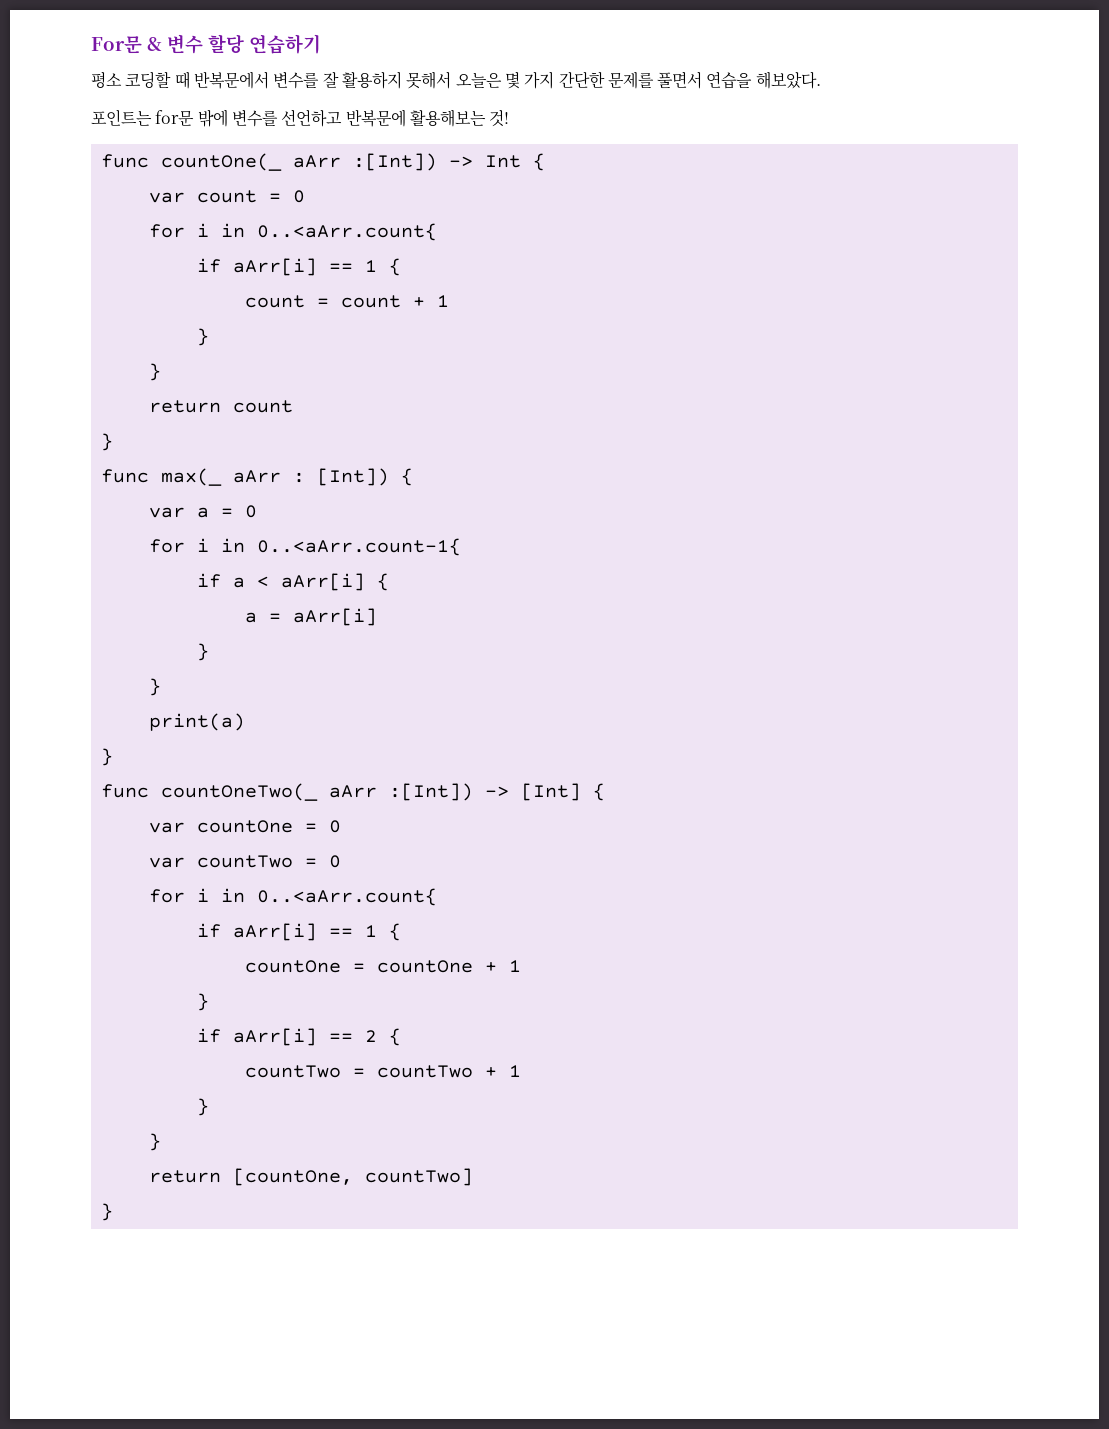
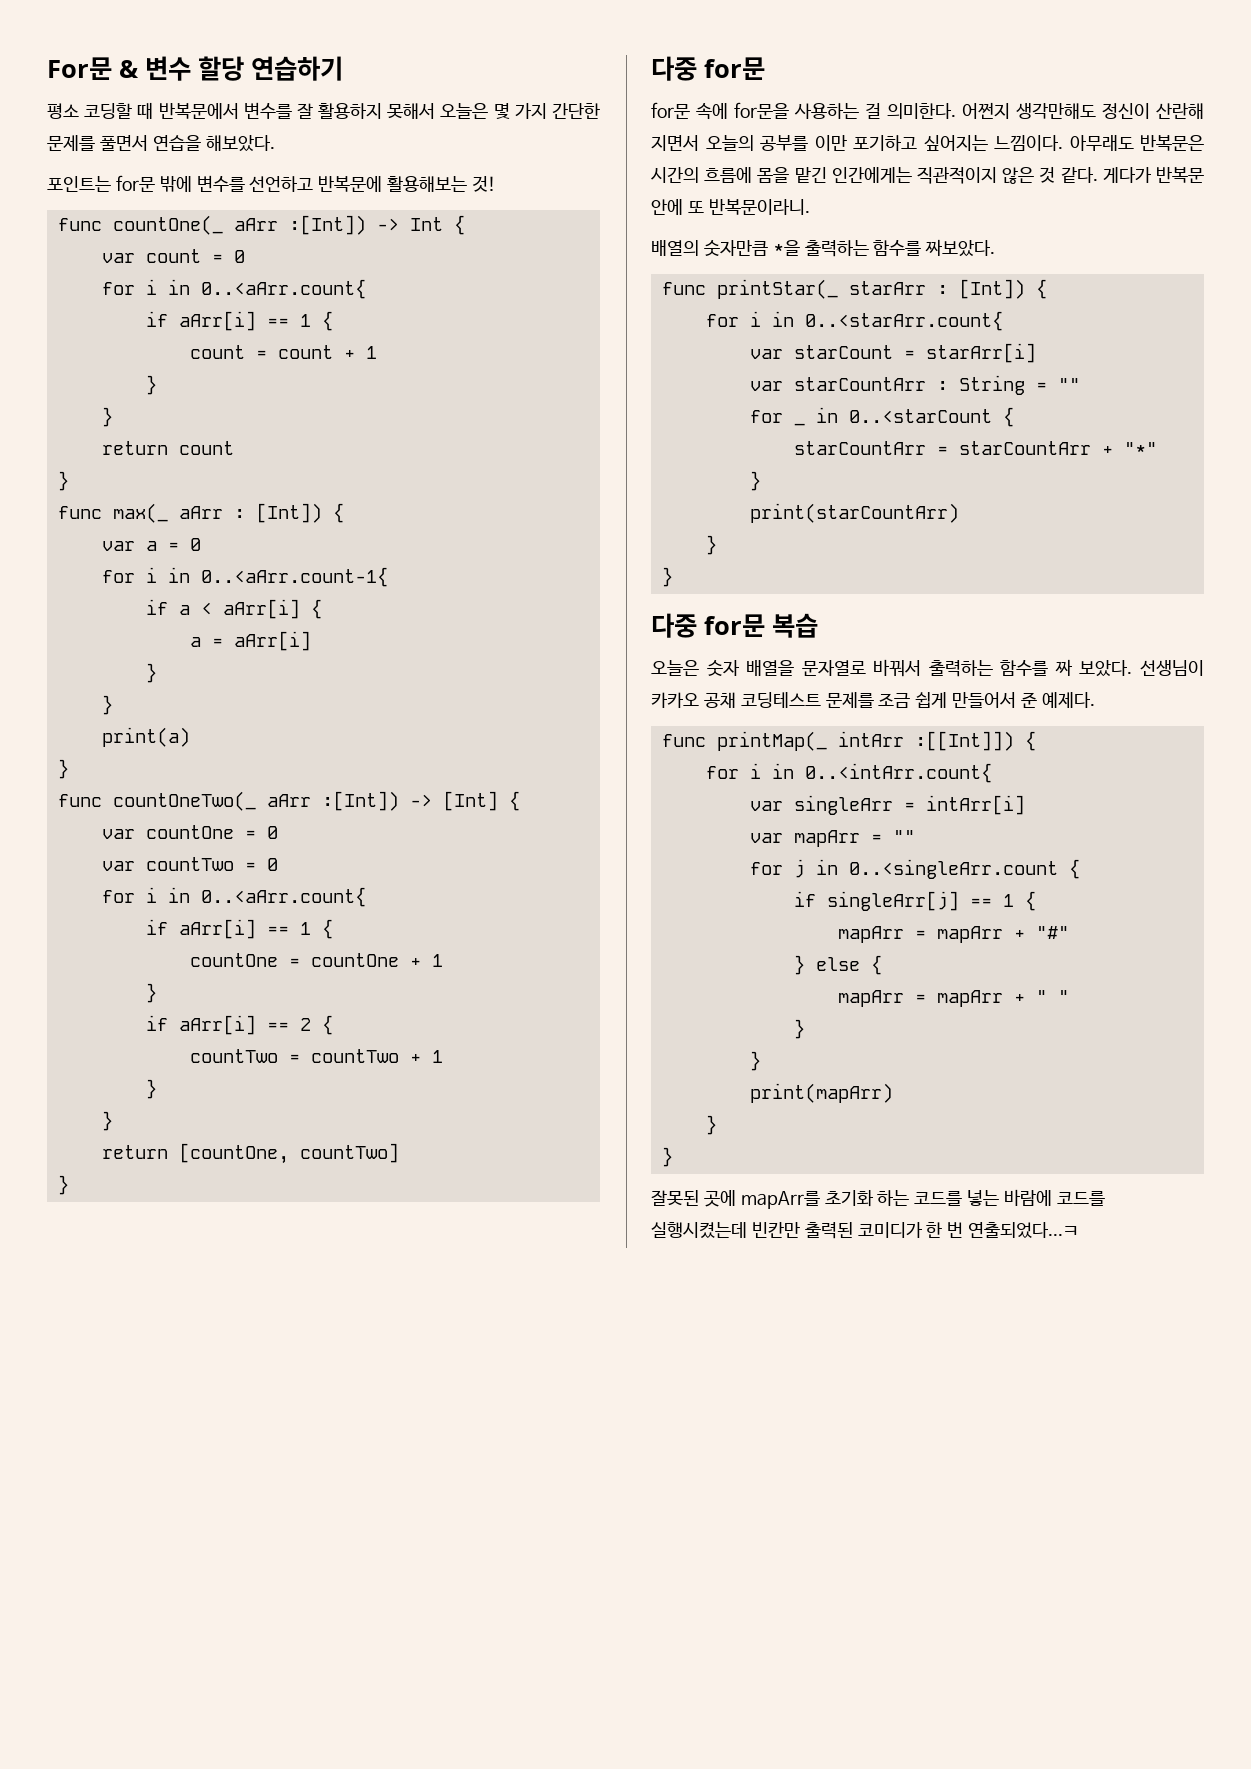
  return [countOne, countTwo]
  }
+ 다중 for문
+ for문 속에 for문을 사용하는 걸 의미한다. 어쩐지 생각만해도 정신이 산란해 지면서 오늘의 공부를 이만 포기하고 싶어지는 느낌이다. 아무래도 반복문은 시간의 흐름에 몸을 맡긴 인간에게는 직관적이지 않은 것 같다. 게다가 반복문 안에 또 반복문이라니.
+ 배열의 숫자만큼 *을 출력하는 함수를 짜보았다.
+ func printStar(_ starArr : [Int]) {
+ for i in 0..<starArr.count{
+ var starCount = starArr[i]
+ var starCountArr : String = ""
+ for _ in 0..<starCount {
+ starCountArr = starCountArr + "*"
+ }
+ print(starCountArr)
+ }
+ }
+ 다중 for문 복습
+ 오늘은 숫자 배열을 문자열로 바꿔서 출력하는 함수를 짜 보았다. 선생님이 카카오 공채 코딩테스트 문제를 조금 쉽게 만들어서 준 예제다.
+ func printMap(_ intArr :[[Int]]) {
+ for i in 0..<intArr.count{
+ var singleArr = intArr[i]
+ var mapArr = ""
+ for j in 0..<singleArr.count {
+ if singleArr[j] == 1 {
+ mapArr = mapArr + "#"
+ } else {
+ mapArr = mapArr + " "
+ }
+ }
+ print(mapArr)
+ }
+ }
+ 잘못된 곳에 mapArr를 초기화 하는 코드를 넣는 바람에 코드를 실행시켰는데 빈칸만 출력된 코미디가 한 번 연출되었다...ㅋ

